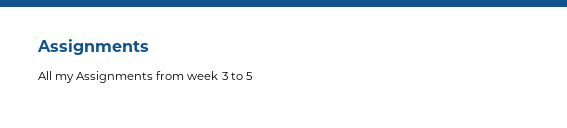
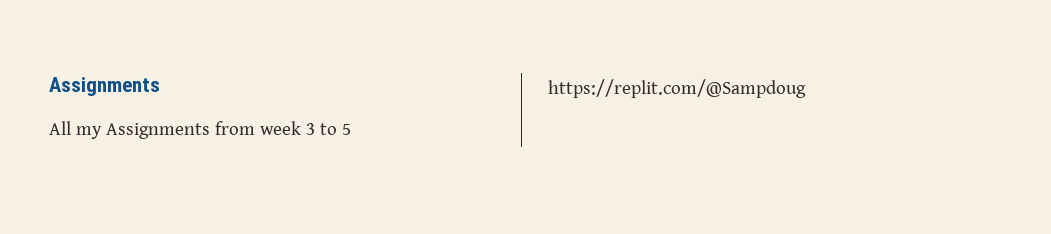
- All my Assignments from week 3 to 5
+ All my Assignments from week 3 to 5 https://replit.com/@Sampdoug

